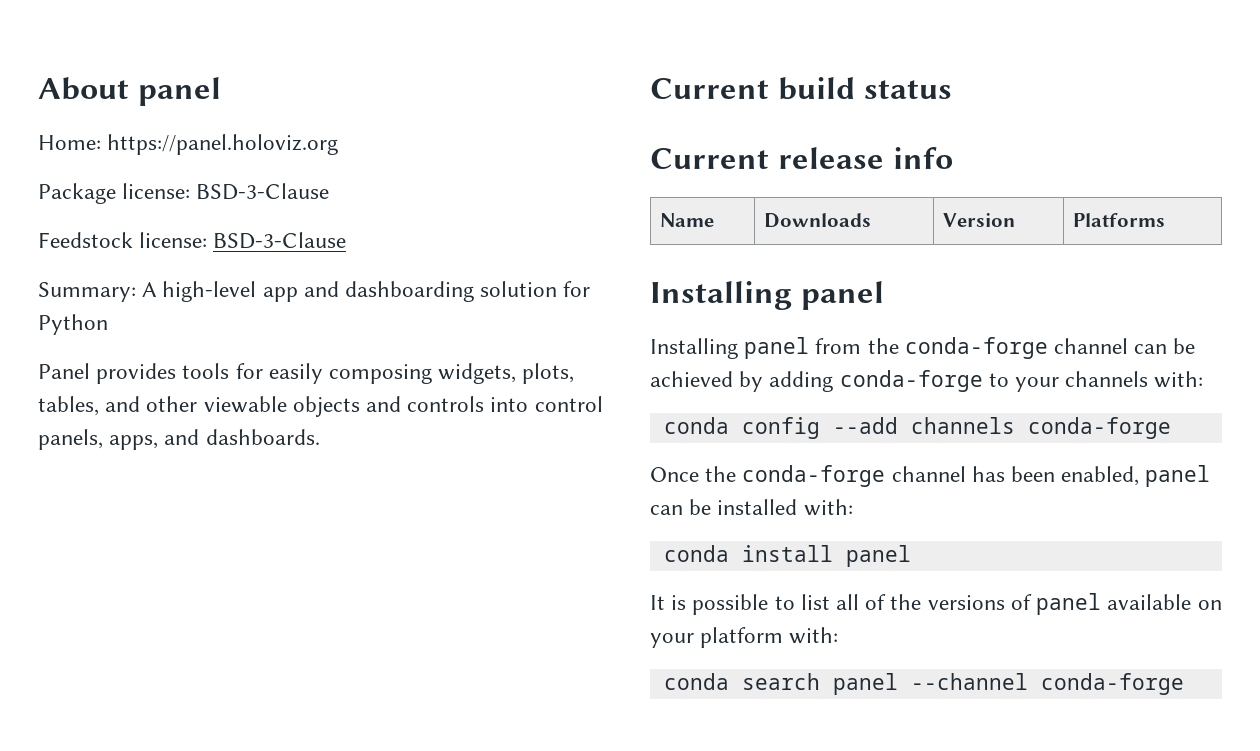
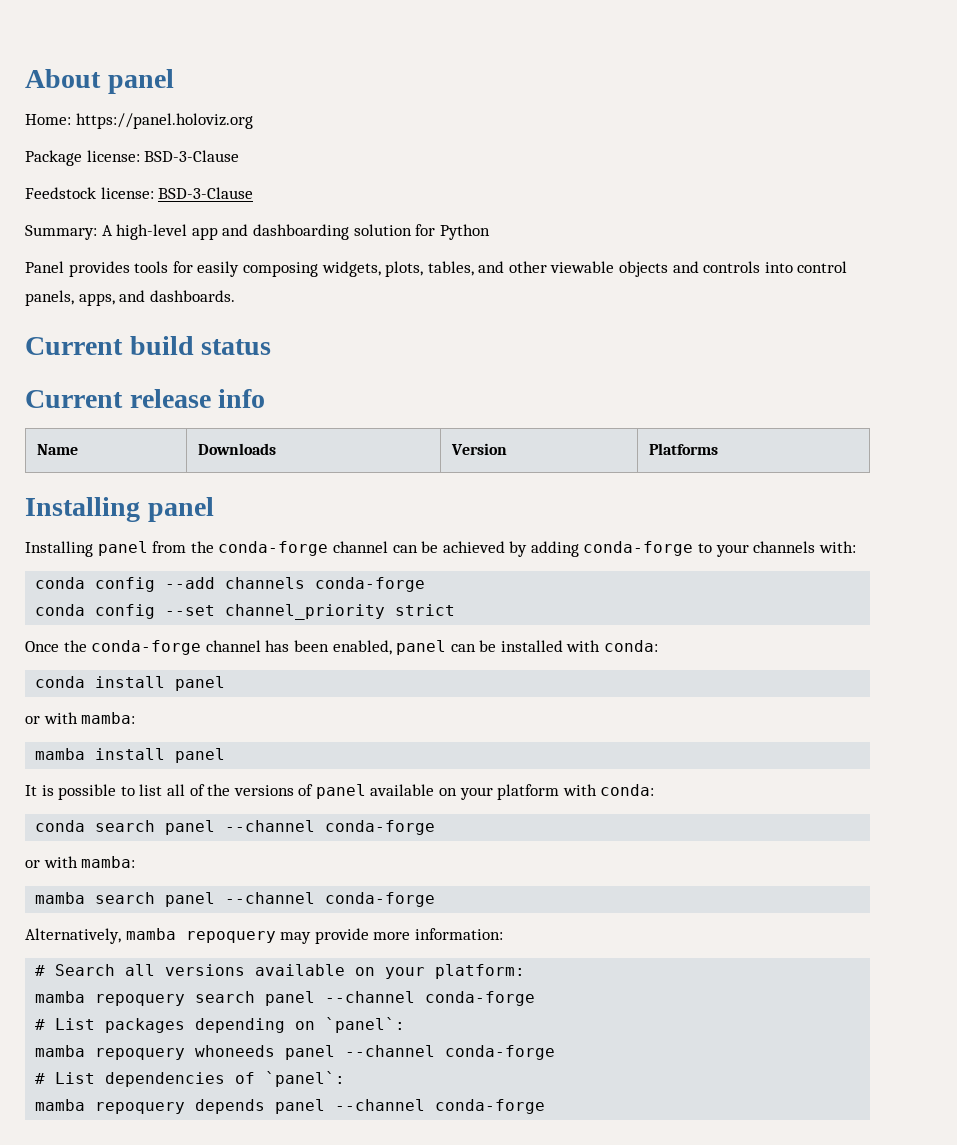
+ conda config --set channel_priority strict
- Once the conda-forge channel has been enabled, panel can be installed with:
+ Once the conda-forge channel has been enabled, panel can be installed with conda:
  conda install panel
+ or with mamba:
+ mamba install panel
- It is possible to list all of the versions of panel available on your platform with:
+ It is possible to list all of the versions of panel available on your platform with conda:
  conda search panel --channel conda-forge
+ or with mamba:
+ mamba search panel --channel conda-forge
+ Alternatively, mamba repoquery may provide more information:
+ # Search all versions available on your platform:
+ mamba repoquery search panel --channel conda-forge
+ # List packages depending on `panel`:
+ mamba repoquery whoneeds panel --channel conda-forge
+ # List dependencies of `panel`:
+ mamba repoquery depends panel --channel conda-forge

